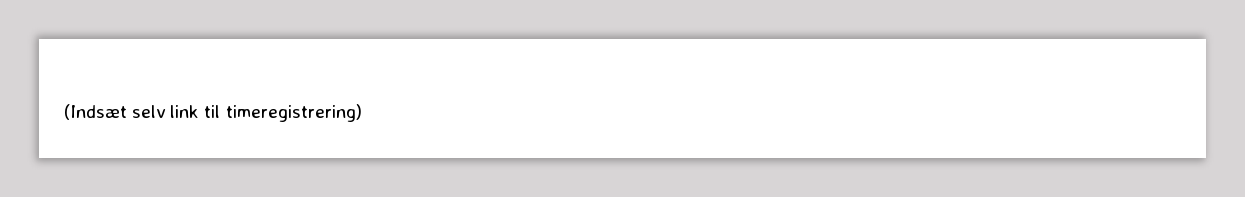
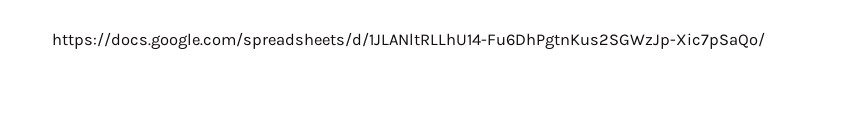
- (Indsæt selv link til timeregistrering)
+ https://docs.google.com/spreadsheets/d/1JLANltRLLhU14-Fu6DhPgtnKus2SGWzJp-Xic7pSaQo/

